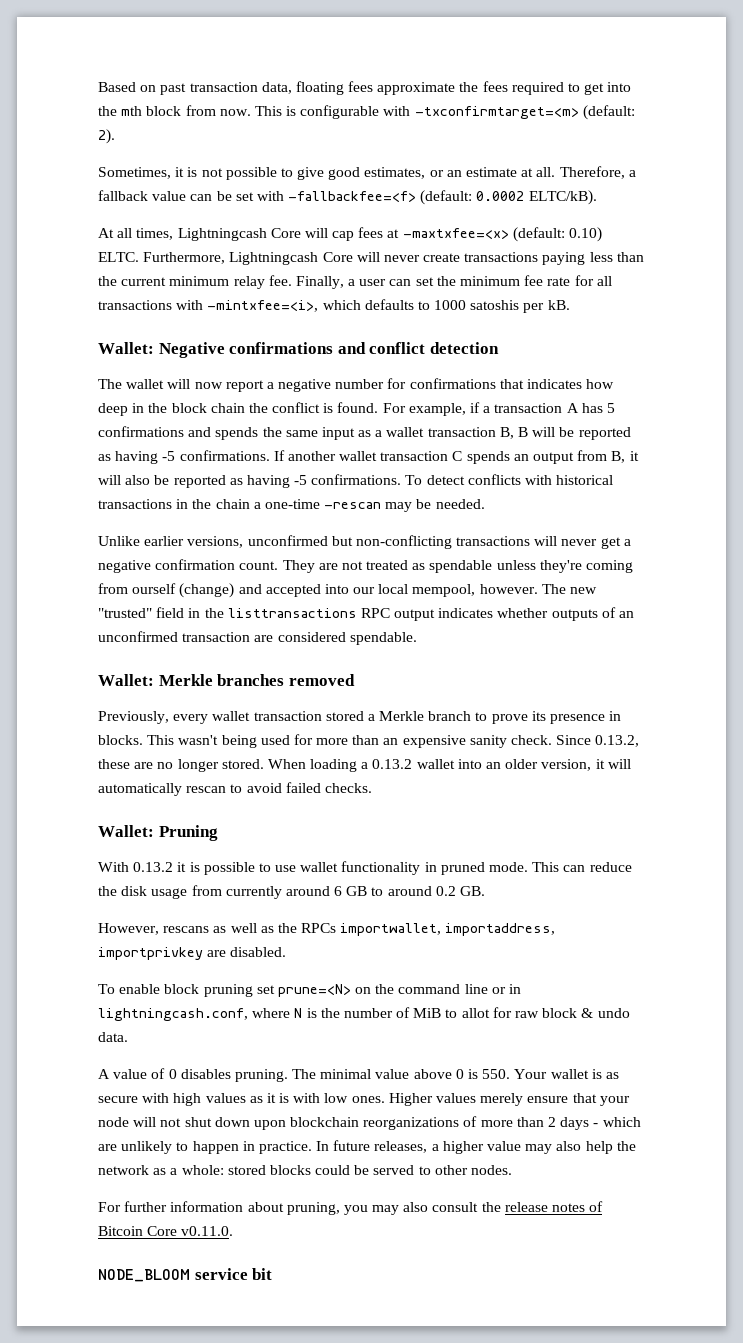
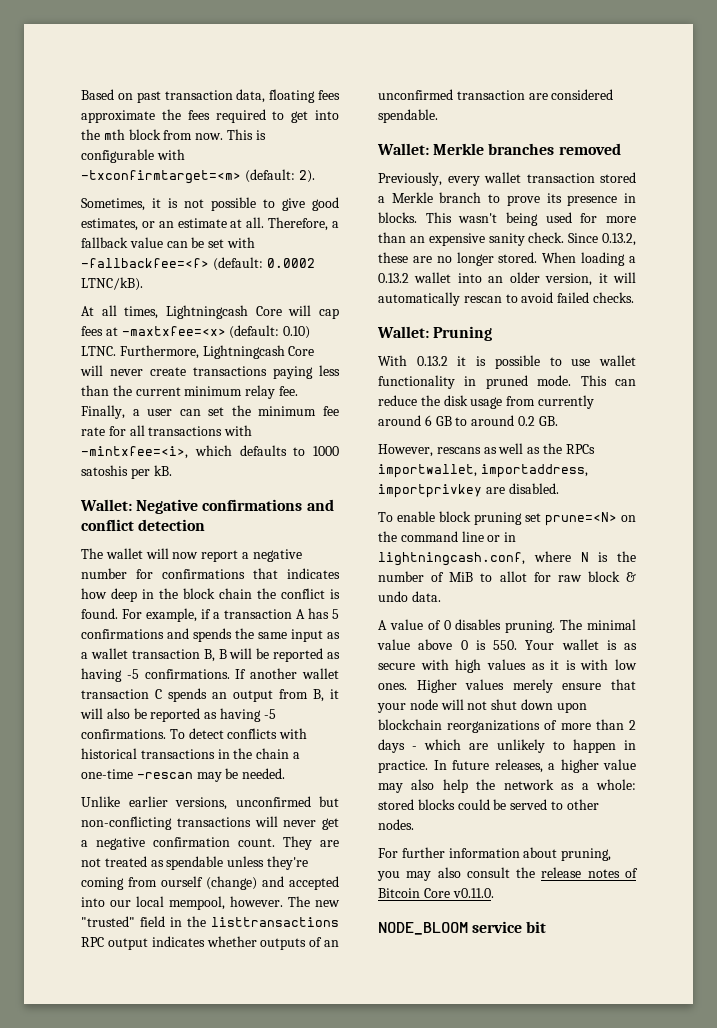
- Therefore, a fallback value can be set with -fallbackfee=<f> (default: 0.0002 ELTC/kB).
+ Therefore, a fallback value can be set with -fallbackfee=<f> (default: 0.0002 LTNC/kB).
- At all times, Lightningcash Core will cap fees at -maxtxfee=<x> (default: 0.10) ELTC.
+ At all times, Lightningcash Core will cap fees at -maxtxfee=<x> (default: 0.10) LTNC.

